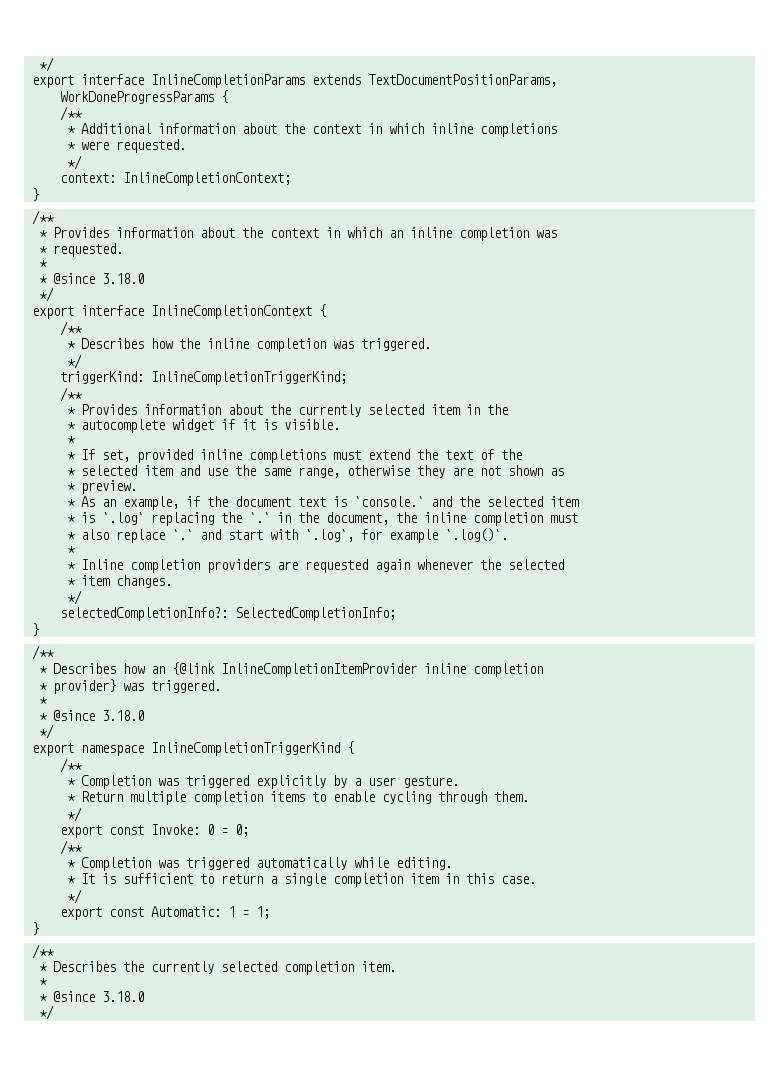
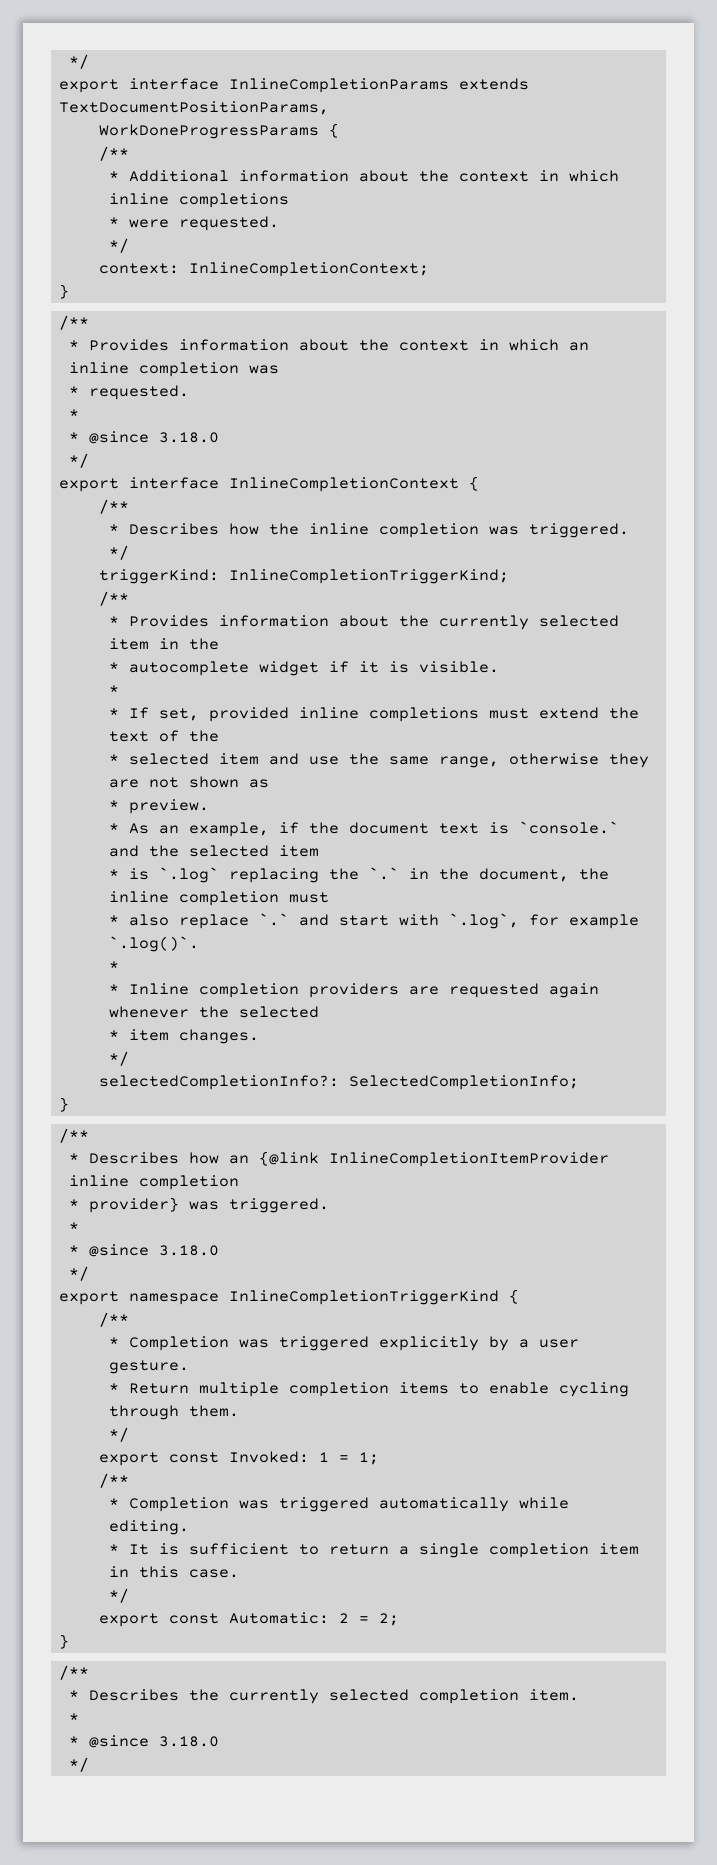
- export const Invoke: 0 = 0;
+ export const Invoked: 1 = 1;
- export const Automatic: 1 = 1;
+ export const Automatic: 2 = 2;

